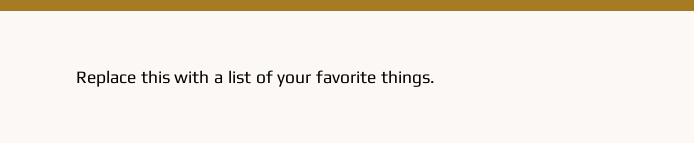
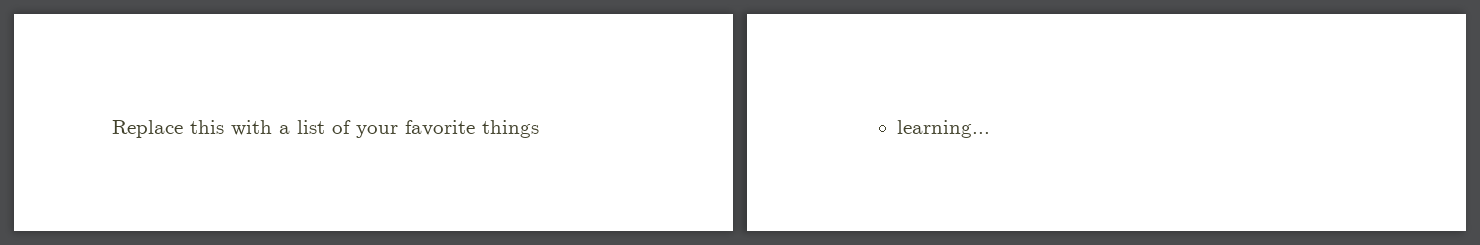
- Replace this with a list of your favorite things.
+ Replace this with a list of your favorite things
+ learning...

